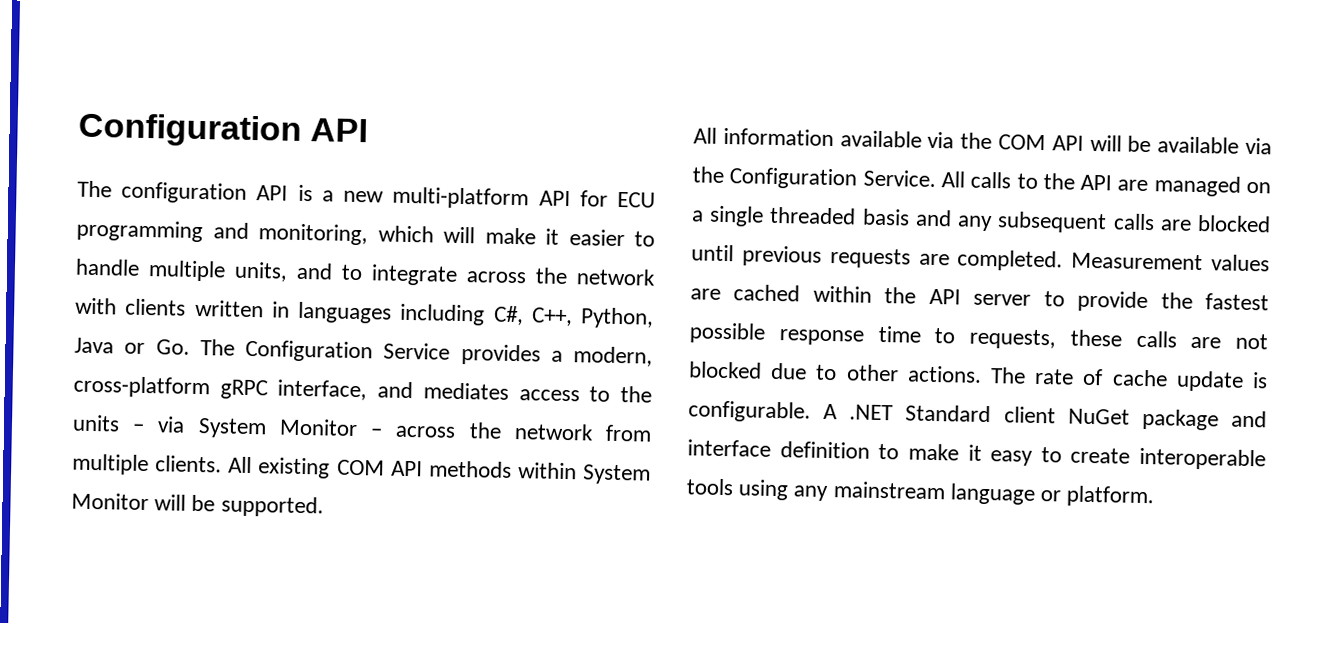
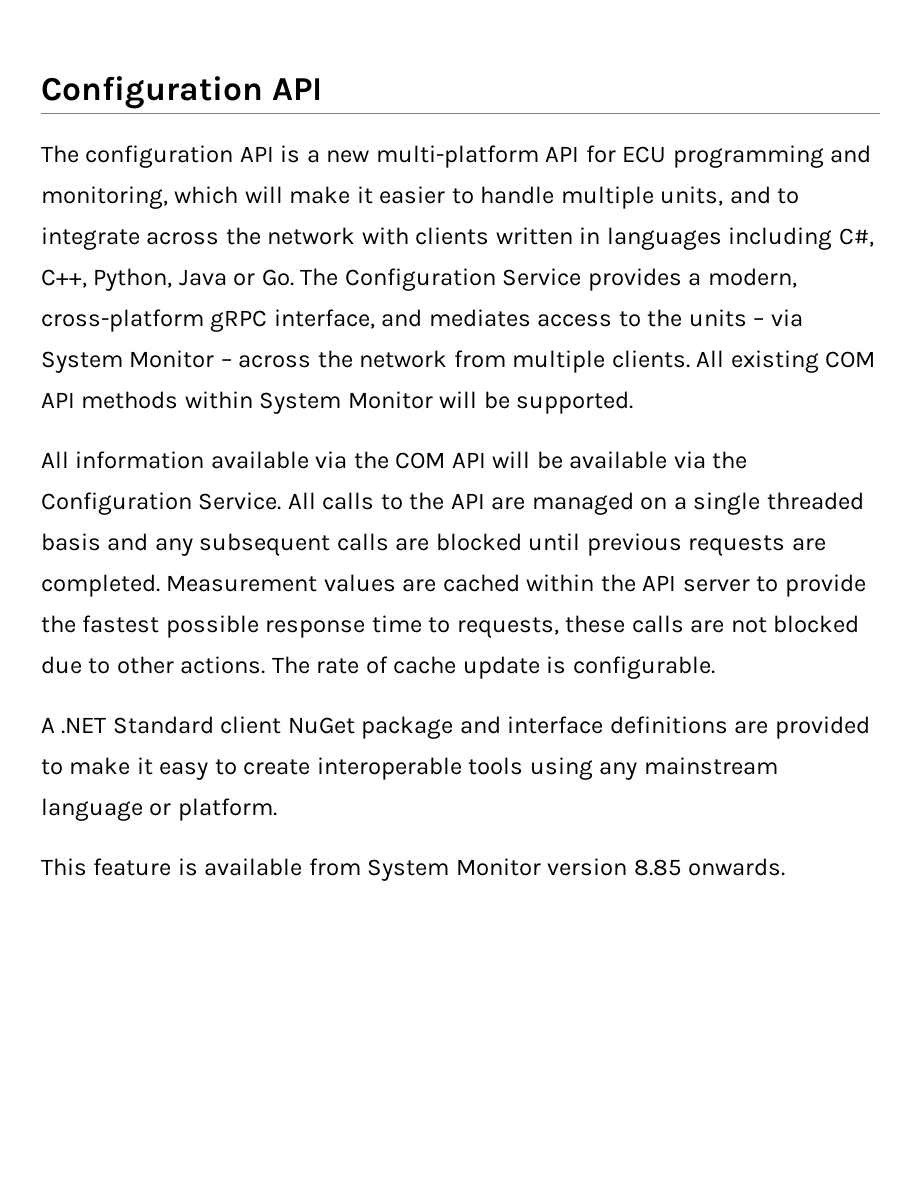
- The rate of cache update is configurable. A .NET Standard client NuGet package and interface definition to make it easy to create interoperable tools using any mainstream language or platform.
+ The rate of cache update is configurable.
+ A .NET Standard client NuGet package and interface definitions are provided to make it easy to create interoperable tools using any mainstream language or platform.
+ This feature is available from System Monitor version 8.85 onwards.

